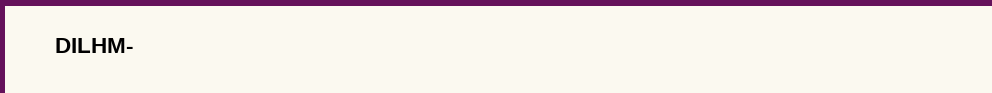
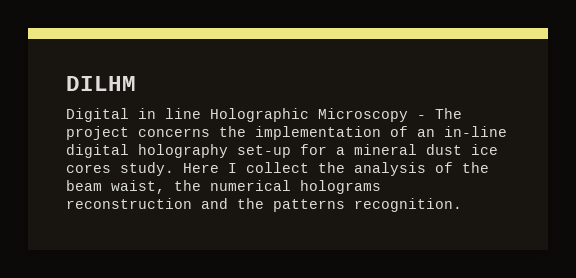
- DILHM-
+ DILHM
+ Digital in line Holographic Microscopy - The project concerns the implementation of an in-line digital holography set-up for a mineral dust ice cores study. Here I collect the analysis of the beam waist, the numerical holograms reconstruction and the patterns recognition.

